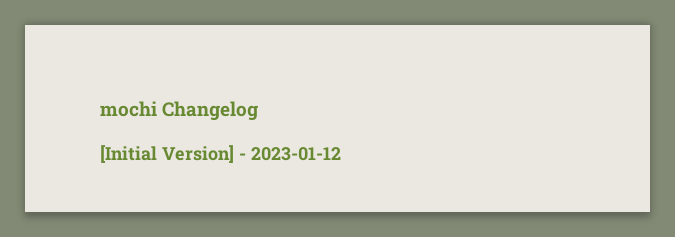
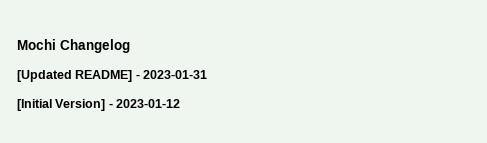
- mochi Changelog
+ Mochi Changelog
+ [Updated README] - 2023-01-31

